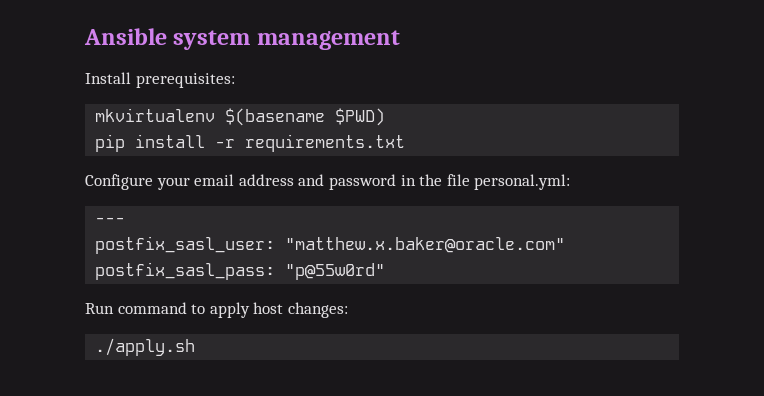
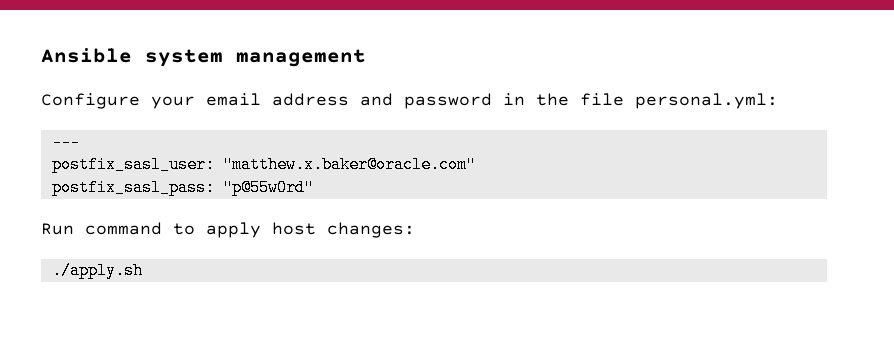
- Install prerequisites:
- mkvirtualenv $(basename $PWD)
- pip install -r requirements.txt

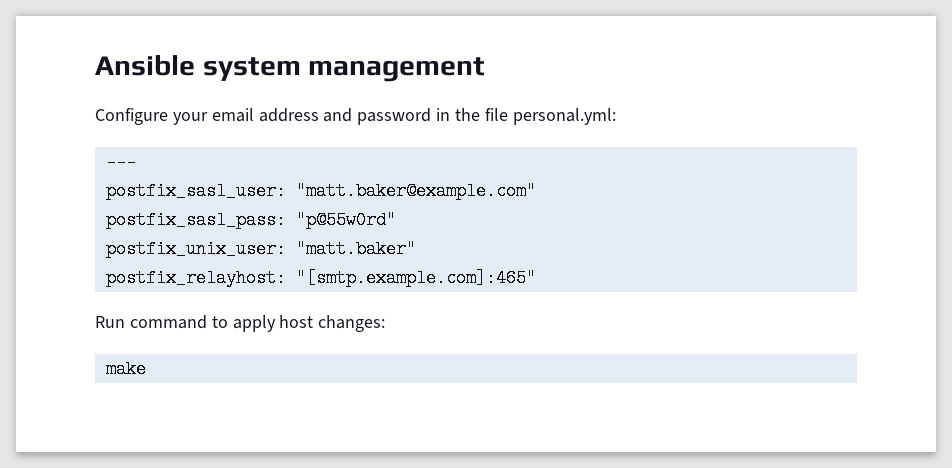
- postfix_sasl_user: "matthew.x.baker@oracle.com"
+ postfix_sasl_user: "matt.baker@example.com"
+ postfix_unix_user: "matt.baker"
+ postfix_relayhost: "[smtp.example.com]:465"
- ./apply.sh
+ make

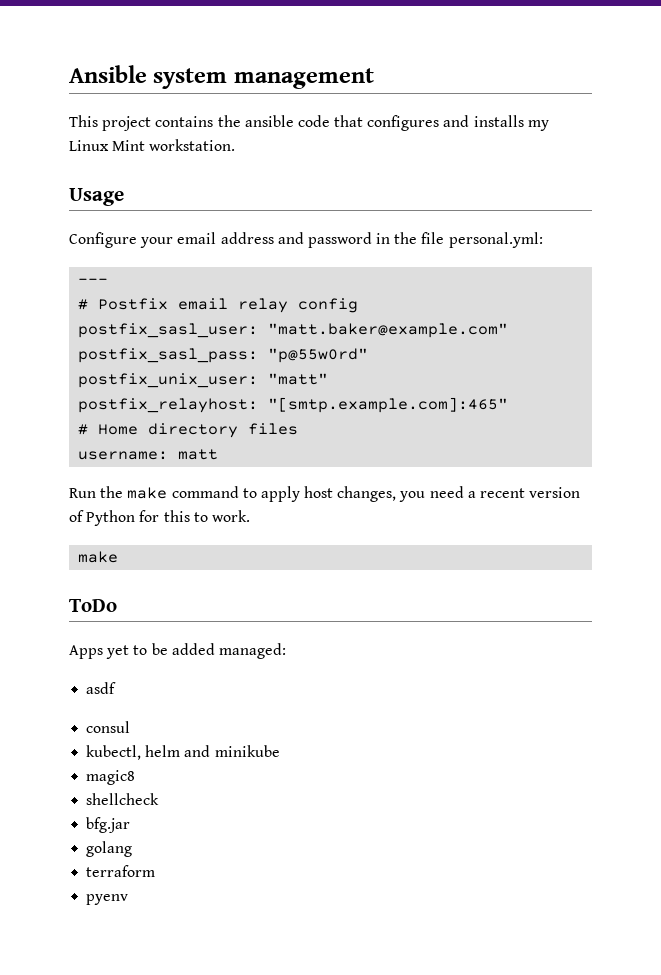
+ This project contains the ansible code that configures and installs my Linux Mint workstation.
+ Usage
+ # Postfix email relay config
- postfix_unix_user: "matt.baker"
+ postfix_unix_user: "matt"
+ # Home directory files
+ username: matt
- Run command to apply host changes:
+ Run the make command to apply host changes, you need a recent version of Python for this to work.
  make
+ ToDo
+ Apps yet to be added managed:
+ asdf
+ consul
+ kubectl, helm and minikube
+ magic8
+ shellcheck
+ bfg.jar
+ golang
+ terraform
+ pyenv

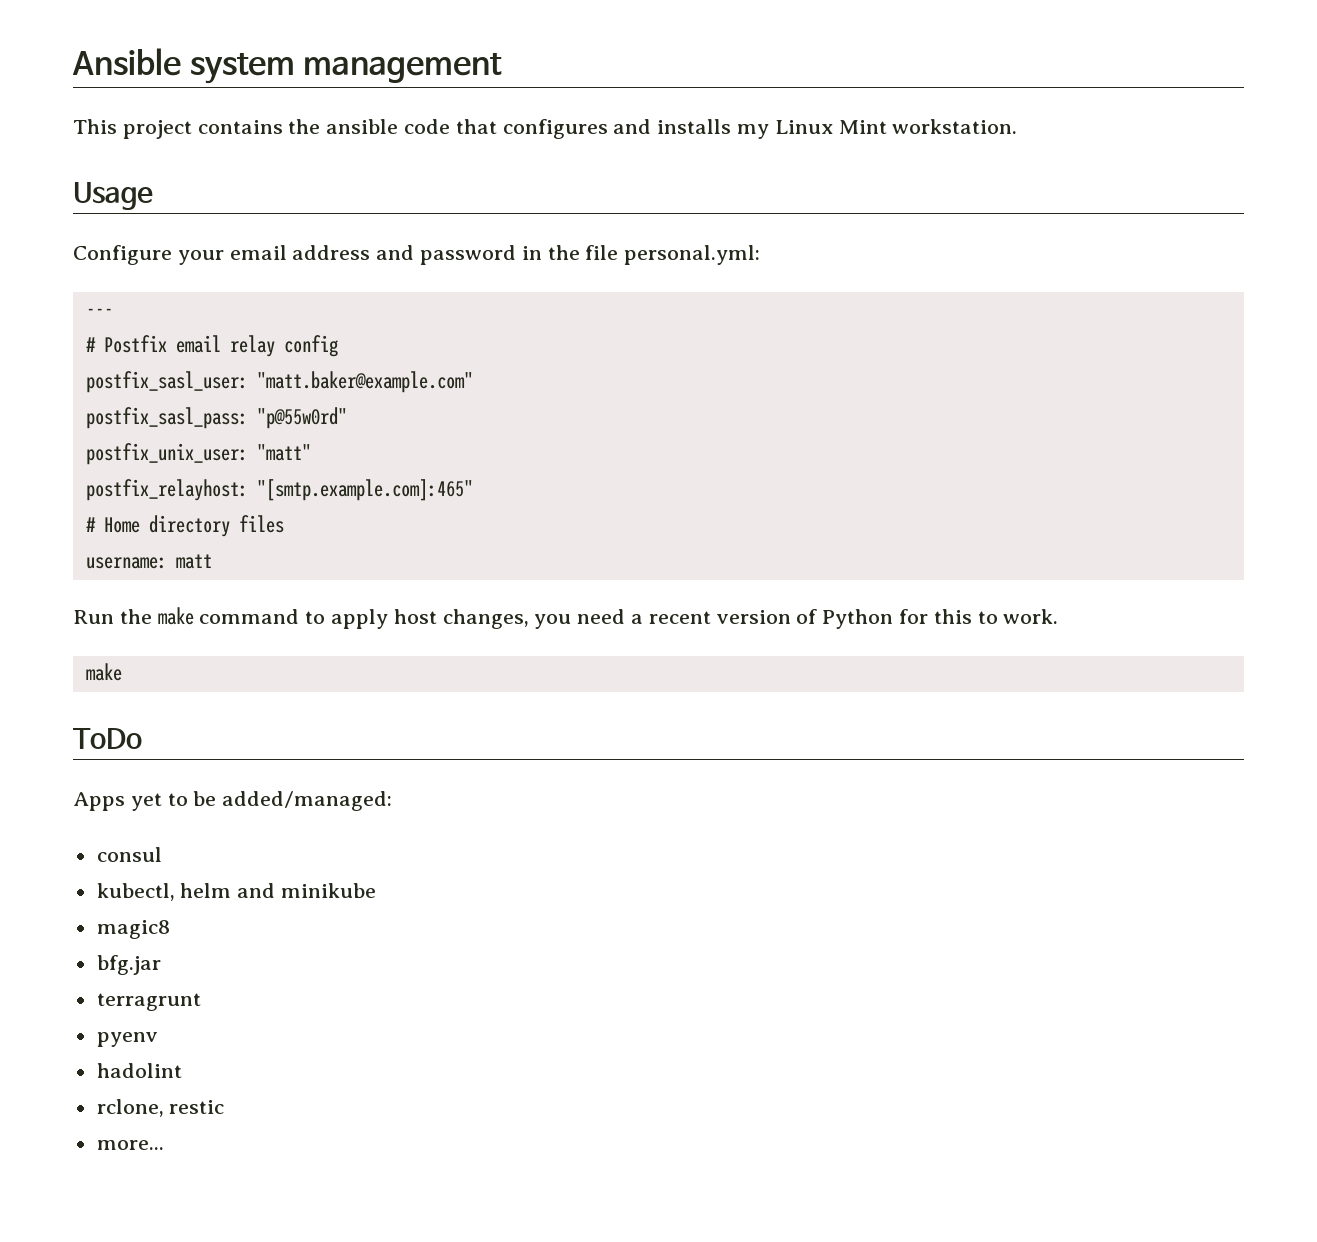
- Apps yet to be added managed:
- asdf
+ Apps yet to be added/managed:
- shellcheck
- golang
- terraform
+ terragrunt
+ hadolint
+ rclone, restic
+ more...

